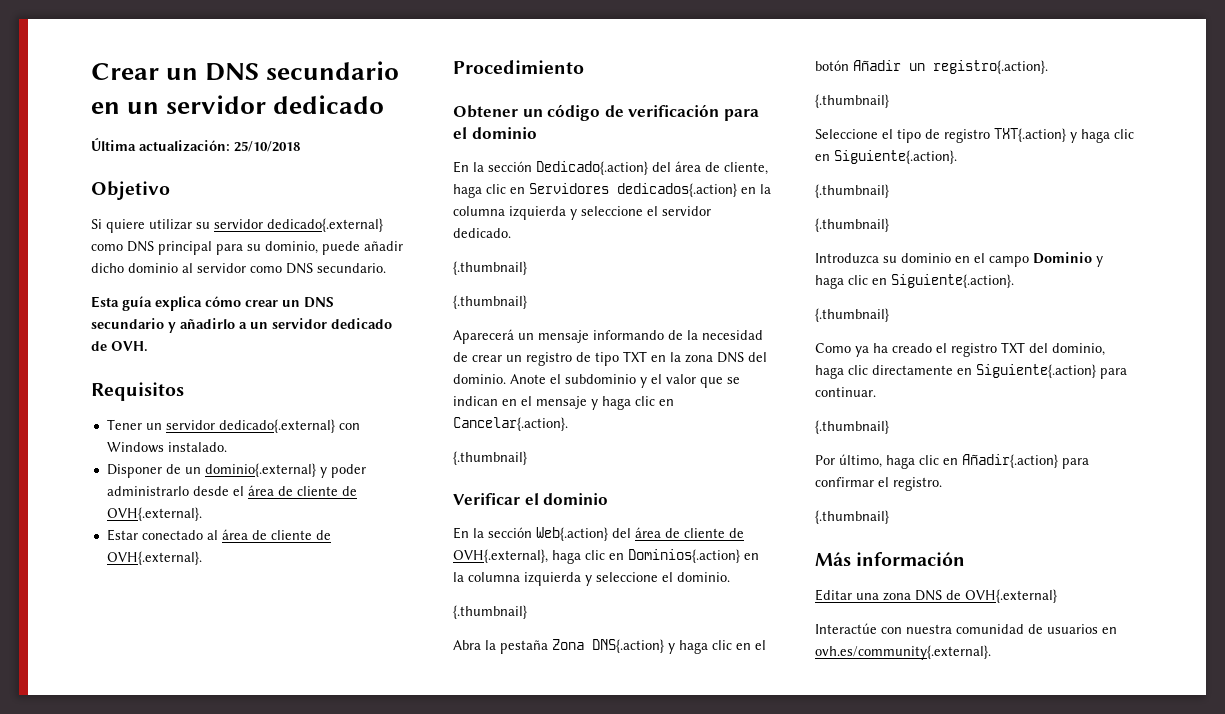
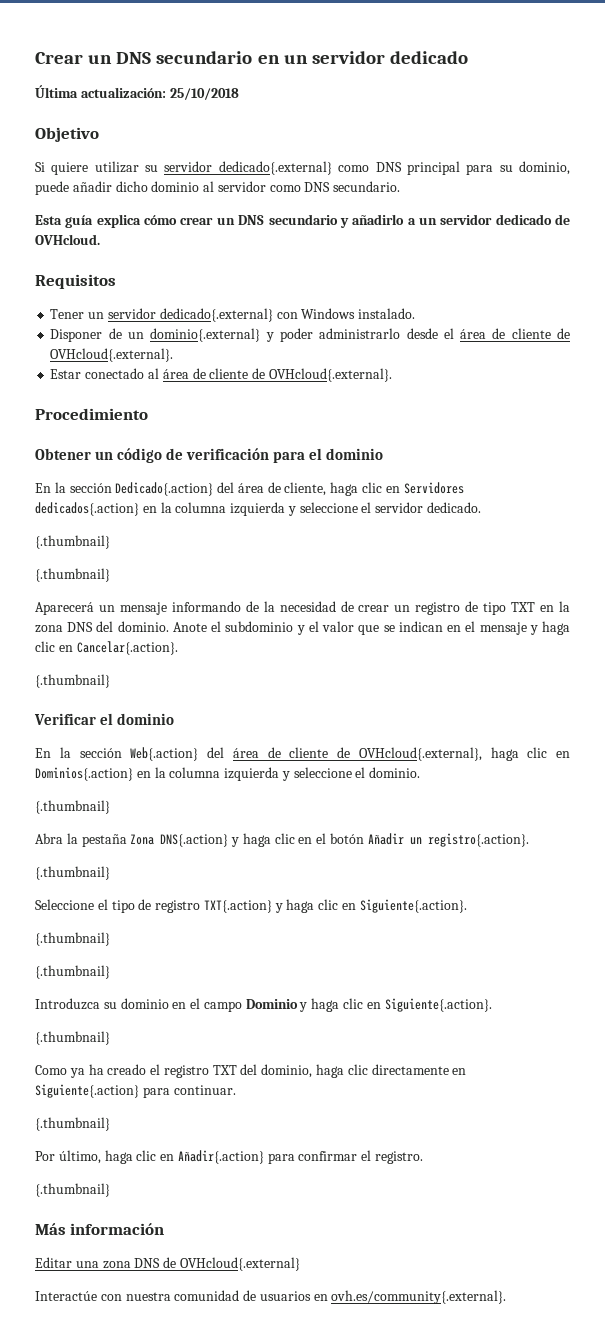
- Esta guía explica cómo crear un DNS secundario y añadirlo a un servidor dedicado de OVH.
+ Esta guía explica cómo crear un DNS secundario y añadirlo a un servidor dedicado de OVHcloud.
- Disponer de un dominio{.external} y poder administrarlo desde el área de cliente de OVH{.external}.
+ Disponer de un dominio{.external} y poder administrarlo desde el área de cliente de OVHcloud{.external}.
- Estar conectado al área de cliente de OVH{.external}.
+ Estar conectado al área de cliente de OVHcloud{.external}.
- En la sección Web{.action} del área de cliente de OVH{.external}, haga clic en Dominios{.action} en la columna izquierda y seleccione el dominio.
+ En la sección Web{.action} del área de cliente de OVHcloud{.external}, haga clic en Dominios{.action} en la columna izquierda y seleccione el dominio.
- Editar una zona DNS de OVH{.external}
+ Editar una zona DNS de OVHcloud{.external}

